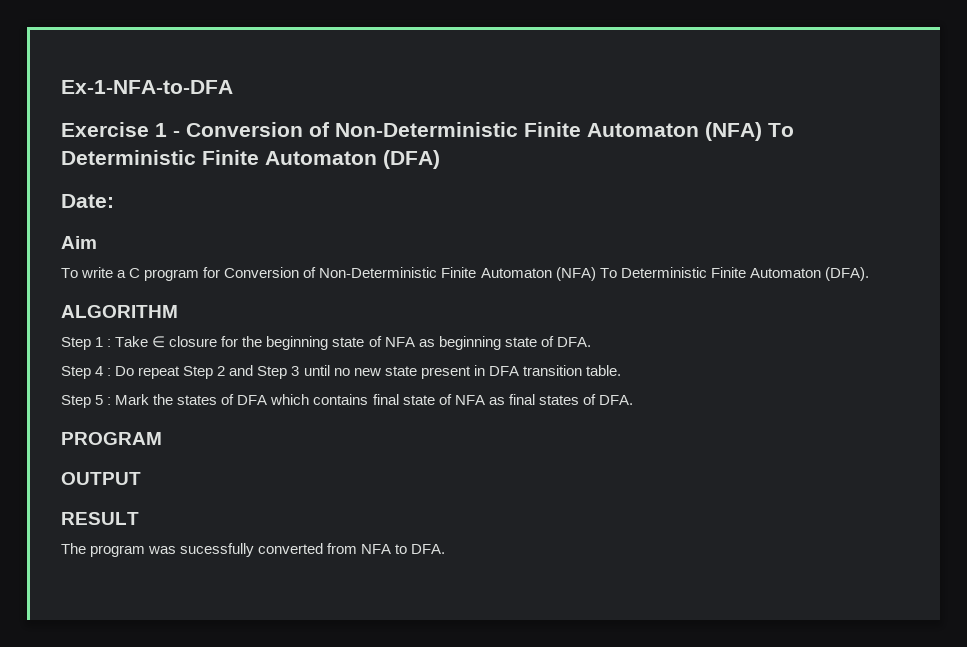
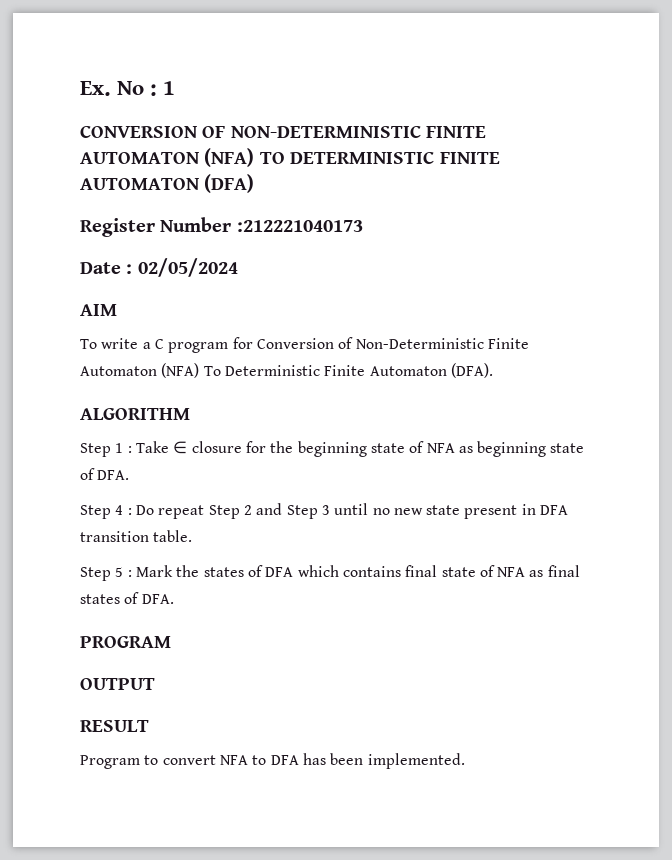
- Ex-1-NFA-to-DFA
- Exercise 1 - Conversion of Non-Deterministic Finite Automaton (NFA) To Deterministic Finite Automaton (DFA)
- Date:
- Aim
+ Ex. No : 1
+ CONVERSION OF NON-DETERMINISTIC FINITE AUTOMATON (NFA) TO DETERMINISTIC FINITE AUTOMATON (DFA)
+ Register Number :212221040173
+ Date : 02/05/2024
+ AIM
- The program was sucessfully converted from NFA to DFA.
+ Program to convert NFA to DFA has been implemented.

